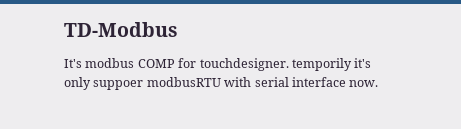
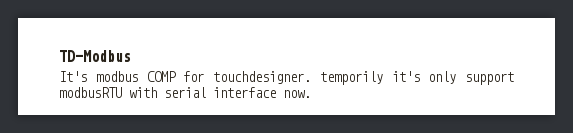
- It's modbus COMP for touchdesigner. temporily it's only suppoer modbusRTU with serial interface now.
+ It's modbus COMP for touchdesigner. temporily it's only support modbusRTU with serial interface now.

